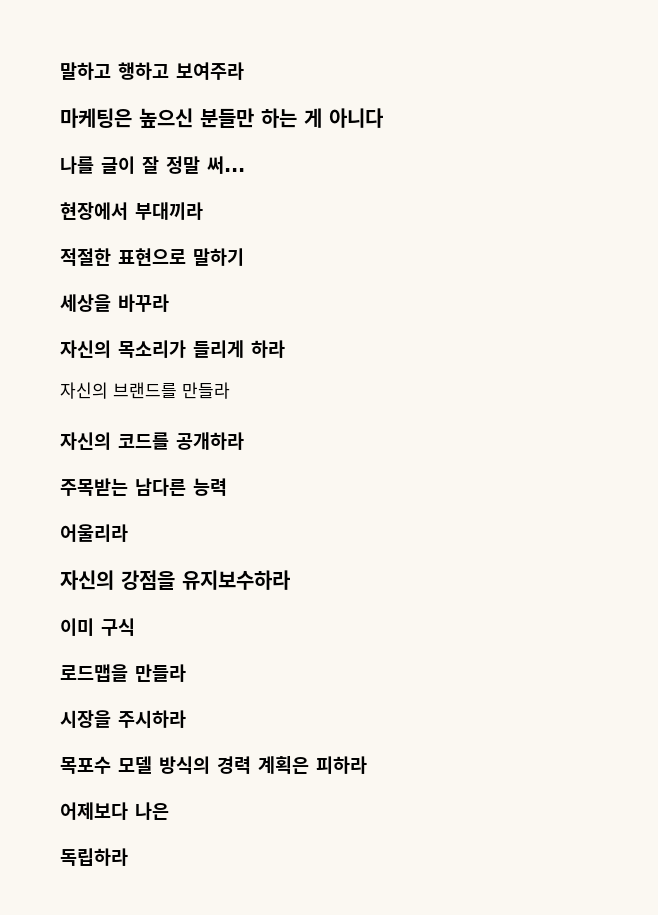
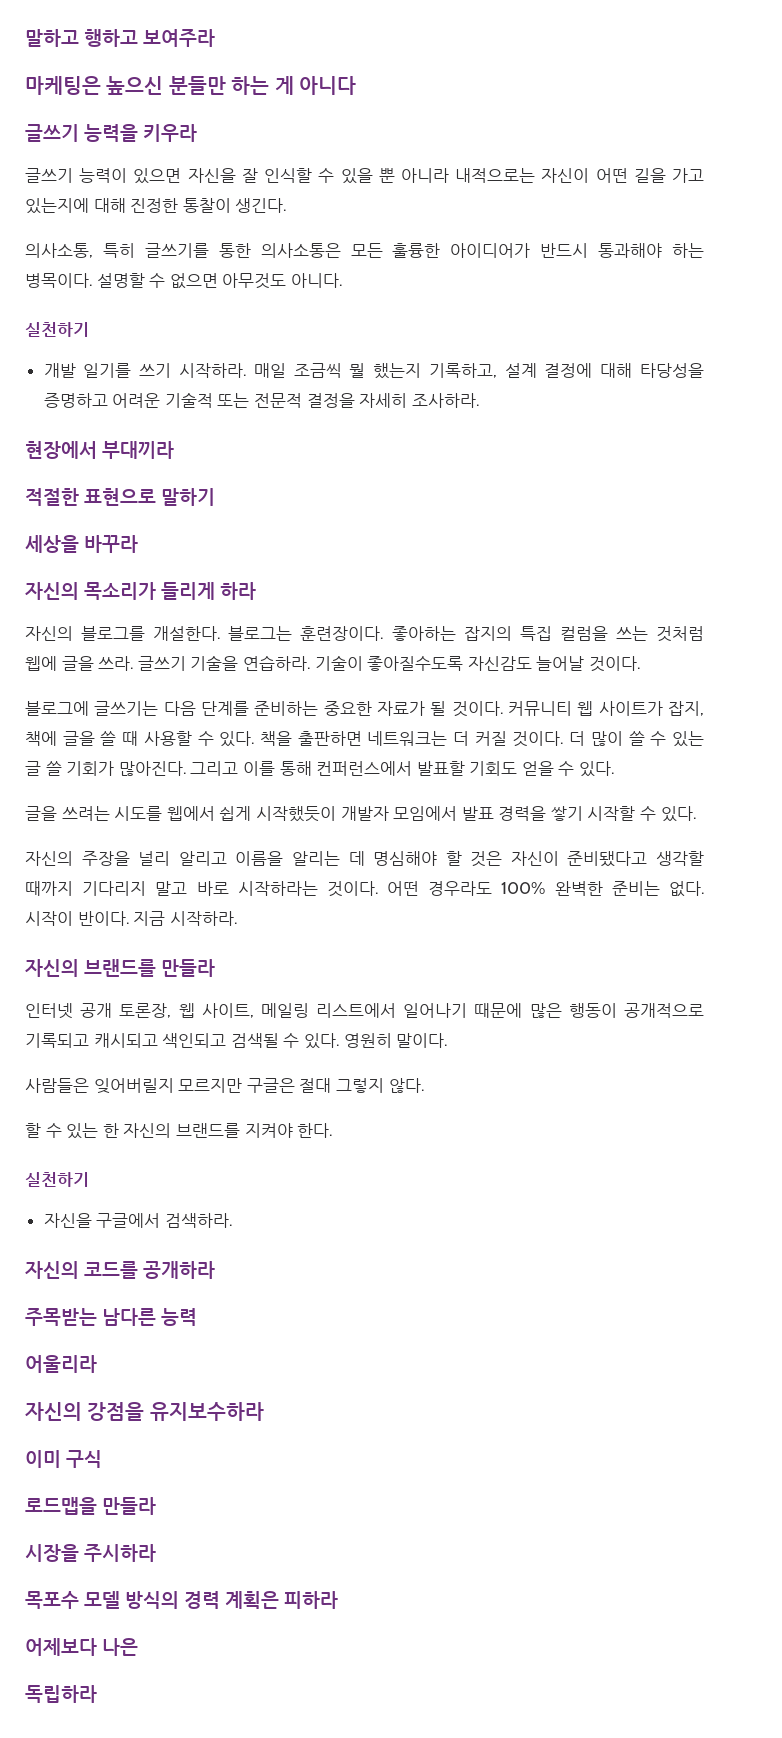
- 나를 글이 잘 정말 써...
+ 글쓰기 능력을 키우라
+ 글쓰기 능력이 있으면 자신을 잘 인식할 수 있을 뿐 아니라 내적으로는 자신이 어떤 길을 가고 있는지에 대해 진정한 통찰이 생긴다.
+ 의사소통, 특히 글쓰기를 통한 의사소통은 모든 훌륭한 아이디어가 반드시 통과해야 하는 병목이다. 설명할 수 없으면 아무것도 아니다.
+ 실천하기
+ 개발 일기를 쓰기 시작하라. 매일 조금씩 뭘 했는지 기록하고, 설계 결정에 대해 타당성을 증명하고 어려운 기술적 또는 전문적 결정을 자세히 조사하라.
+ 자신의 블로그를 개설한다. 블로그는 훈련장이다. 좋아하는 잡지의 특집 컬럼을 쓰는 것처럼 웹에 글을 쓰라. 글쓰기 기술을 연습하라. 기술이 좋아질수도록 자신감도 늘어날 것이다.
+ 블로그에 글쓰기는 다음 단계를 준비하는 중요한 자료가 될 것이다. 커뮤니티 웹 사이트가 잡지, 책에 글을 쓸 때 사용할 수 있다. 책을 출판하면 네트워크는 더 커질 것이다. 더 많이 쓸 수 있는 글 쓸 기회가 많아진다. 그리고 이를 통해 컨퍼런스에서 발표할 기회도 얻을 수 있다.
+ 글을 쓰려는 시도를 웹에서 쉽게 시작했듯이 개발자 모임에서 발표 경력을 쌓기 시작할 수 있다.
+ 자신의 주장을 널리 알리고 이름을 알리는 데 명심해야 할 것은 자신이 준비됐다고 생각할 때까지 기다리지 말고 바로 시작하라는 것이다. 어떤 경우라도 100% 완벽한 준비는 없다. 시작이 반이다. 지금 시작하라.
  자신의 브랜드를 만들라
+ 인터넷 공개 토론장, 웹 사이트, 메일링 리스트에서 일어나기 때문에 많은 행동이 공개적으로 기록되고 캐시되고 색인되고 검색될 수 있다. 영원히 말이다.
+ 사람들은 잊어버릴지 모르지만 구글은 절대 그렇지 않다.
+ 할 수 있는 한 자신의 브랜드를 지켜야 한다.
+ 실천하기
+ 자신을 구글에서 검색하라.

